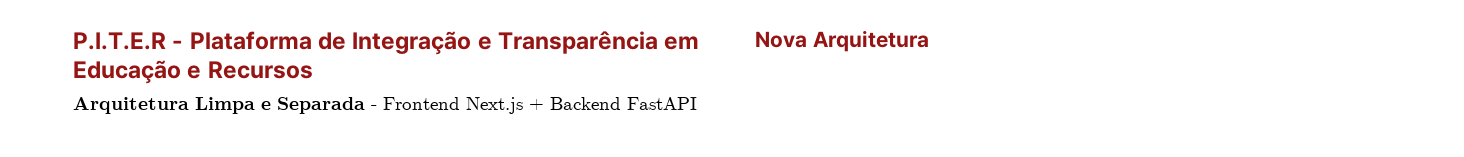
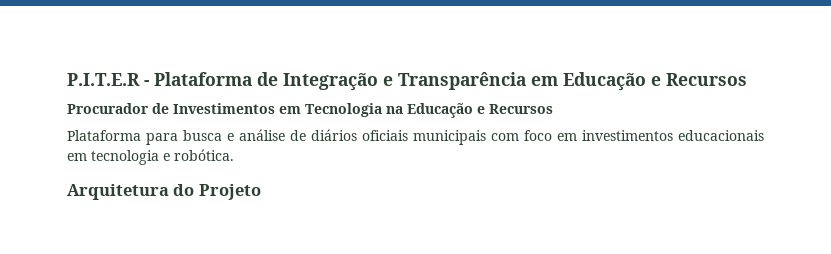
- Arquitetura Limpa e Separada - Frontend Next.js + Backend FastAPI
- Nova Arquitetura
+ Procurador de Investimentos em Tecnologia na Educação e Recursos
+ Plataforma para busca e análise de diários oficiais municipais com foco em investimentos educacionais em tecnologia e robótica.
+ Arquitetura do Projeto

